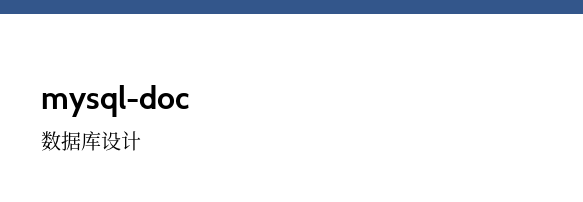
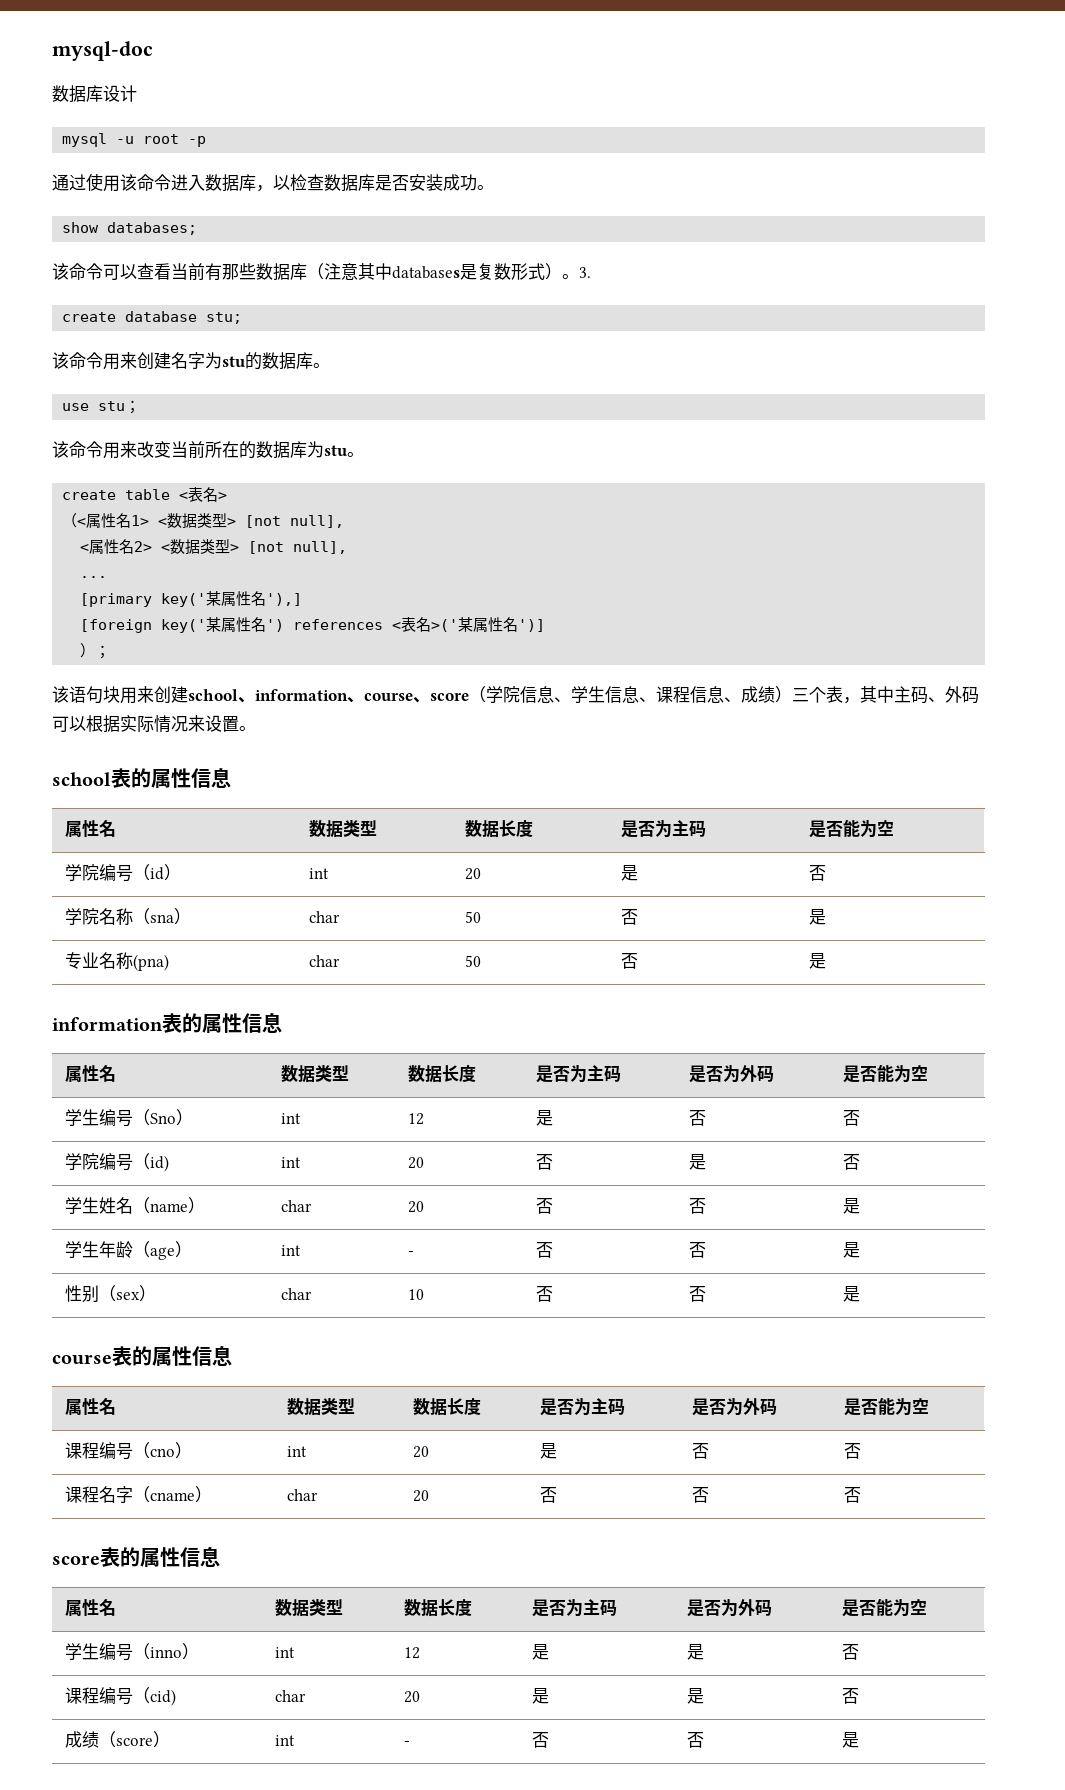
+ mysql -u root -p
+ 通过使用该命令进入数据库，以检查数据库是否安装成功。
+ show databases;
+ 该命令可以查看当前有那些数据库（注意其中databases是复数形式）。3.
+ create database stu;
+ 该命令用来创建名字为stu的数据库。
+ use stu；
+ 该命令用来改变当前所在的数据库为stu。
+ create table <表名>
+ （<属性名1> <数据类型> [not null],
+ <属性名2> <数据类型> [not null],
+ ...
+ [primary key('某属性名'),]
+ [foreign key('某属性名') references <表名>('某属性名')]
+ ）；
+ 该语句块用来创建school、information、course、score（学院信息、学生信息、课程信息、成绩）三个表，其中主码、外码可以根据实际情况来设置。
+ school表的属性信息
+ 属性名 | 数据类型 | 数据长度 | 是否为主码 | 是否能为空
+ 学院编号（id） | int | 20 | 是 | 否
+ 学院名称（sna） | char | 50 | 否 | 是
+ 专业名称(pna) | char | 50 | 否 | 是
+ information表的属性信息
+ 属性名 | 数据类型 | 数据长度 | 是否为主码 | 是否为外码 | 是否能为空
+ 学生编号（Sno） | int | 12 | 是 | 否 | 否
+ 学院编号（id) | int | 20 | 否 | 是 | 否
+ 学生姓名（name） | char | 20 | 否 | 否 | 是
+ 学生年龄（age） | int | - | 否 | 否 | 是
+ 性别（sex） | char | 10 | 否 | 否 | 是
+ course表的属性信息
+ 属性名 | 数据类型 | 数据长度 | 是否为主码 | 是否为外码 | 是否能为空
+ 课程编号（cno） | int | 20 | 是 | 否 | 否
+ 课程名字（cname） | char | 20 | 否 | 否 | 否
+ score表的属性信息
+ 属性名 | 数据类型 | 数据长度 | 是否为主码 | 是否为外码 | 是否能为空
+ 学生编号（inno） | int | 12 | 是 | 是 | 否
+ 课程编号（cid) | char | 20 | 是 | 是 | 否
+ 成绩（score） | int | - | 否 | 否 | 是

